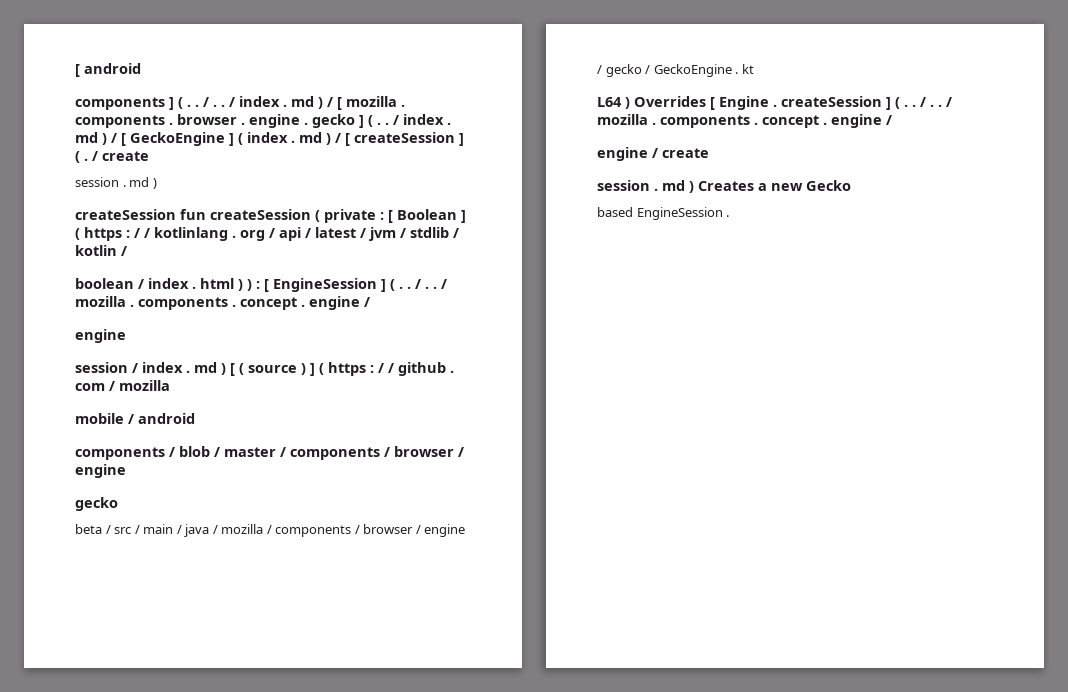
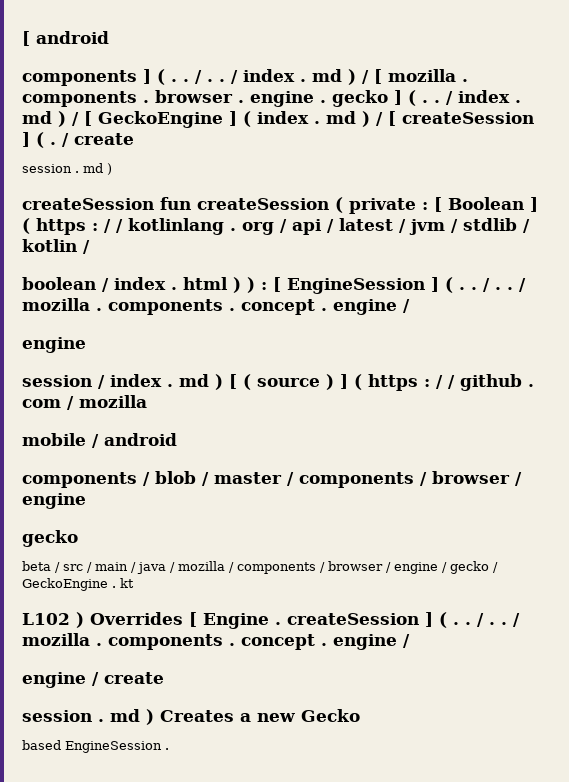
- L64 ) Overrides [ Engine . createSession ] ( . .
+ L102 ) Overrides [ Engine . createSession ] ( . .

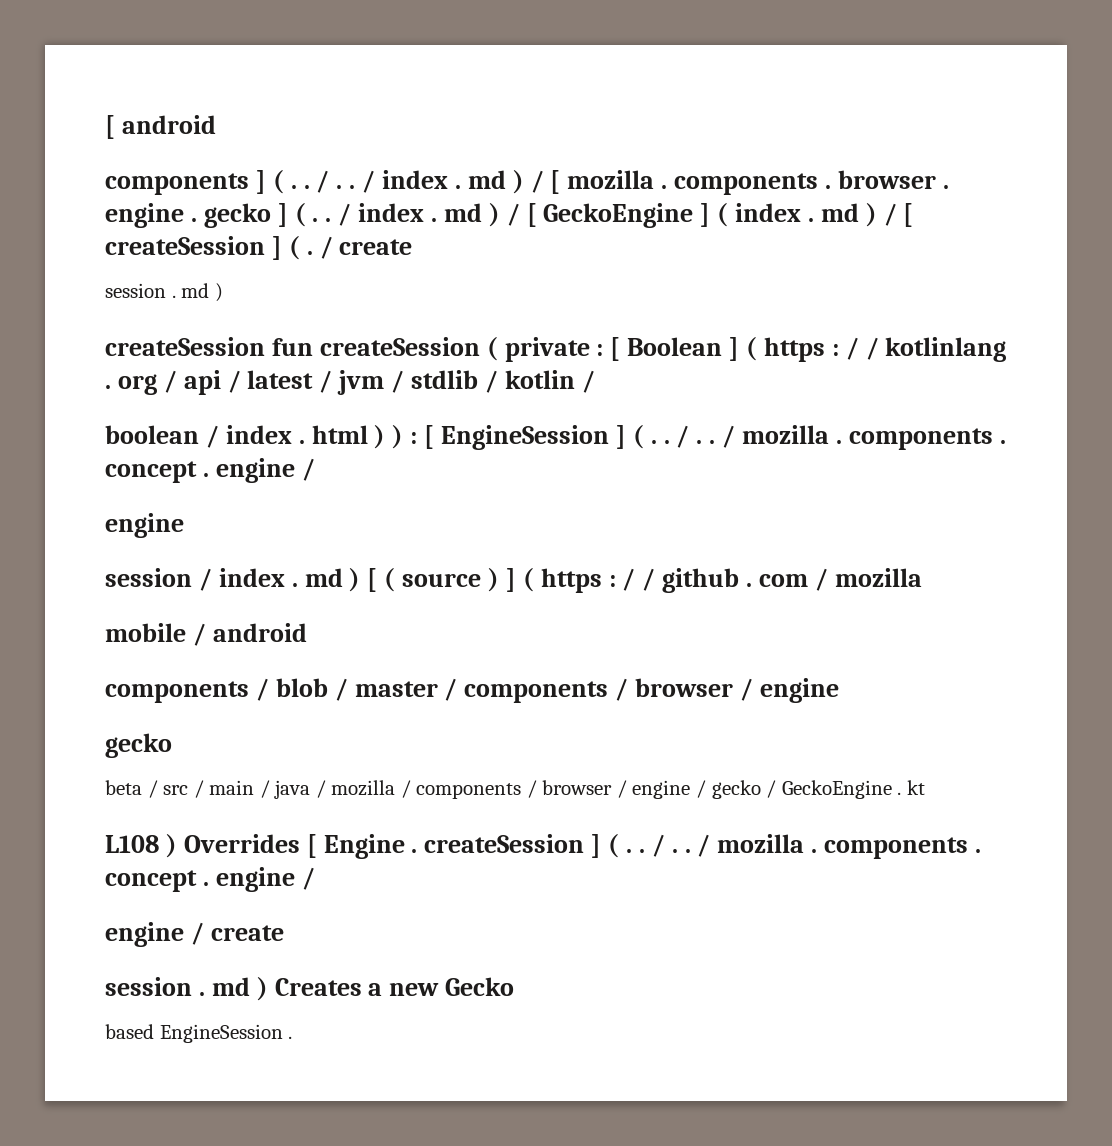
- L102 ) Overrides [ Engine . createSession ] ( . .
+ L108 ) Overrides [ Engine . createSession ] ( . .

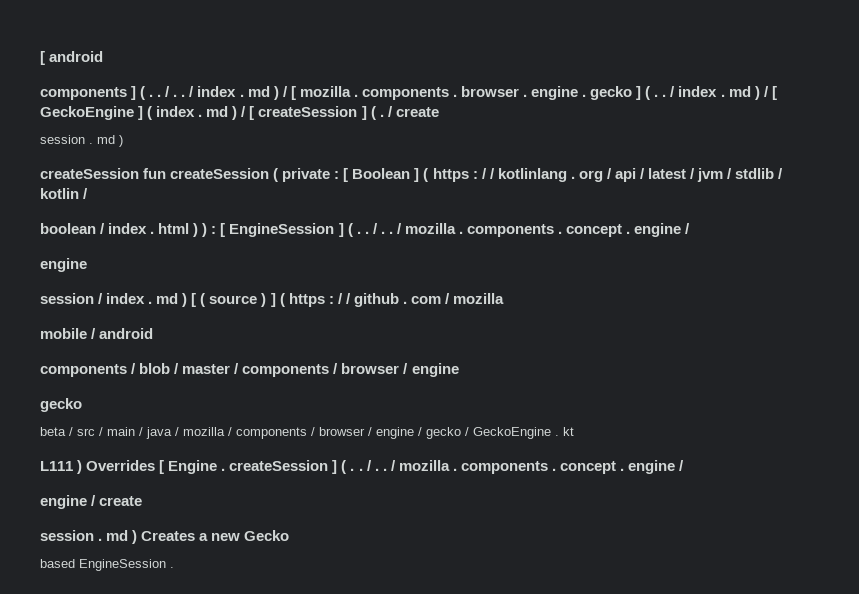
- L108 ) Overrides [ Engine . createSession ] ( . .
+ L111 ) Overrides [ Engine . createSession ] ( . .

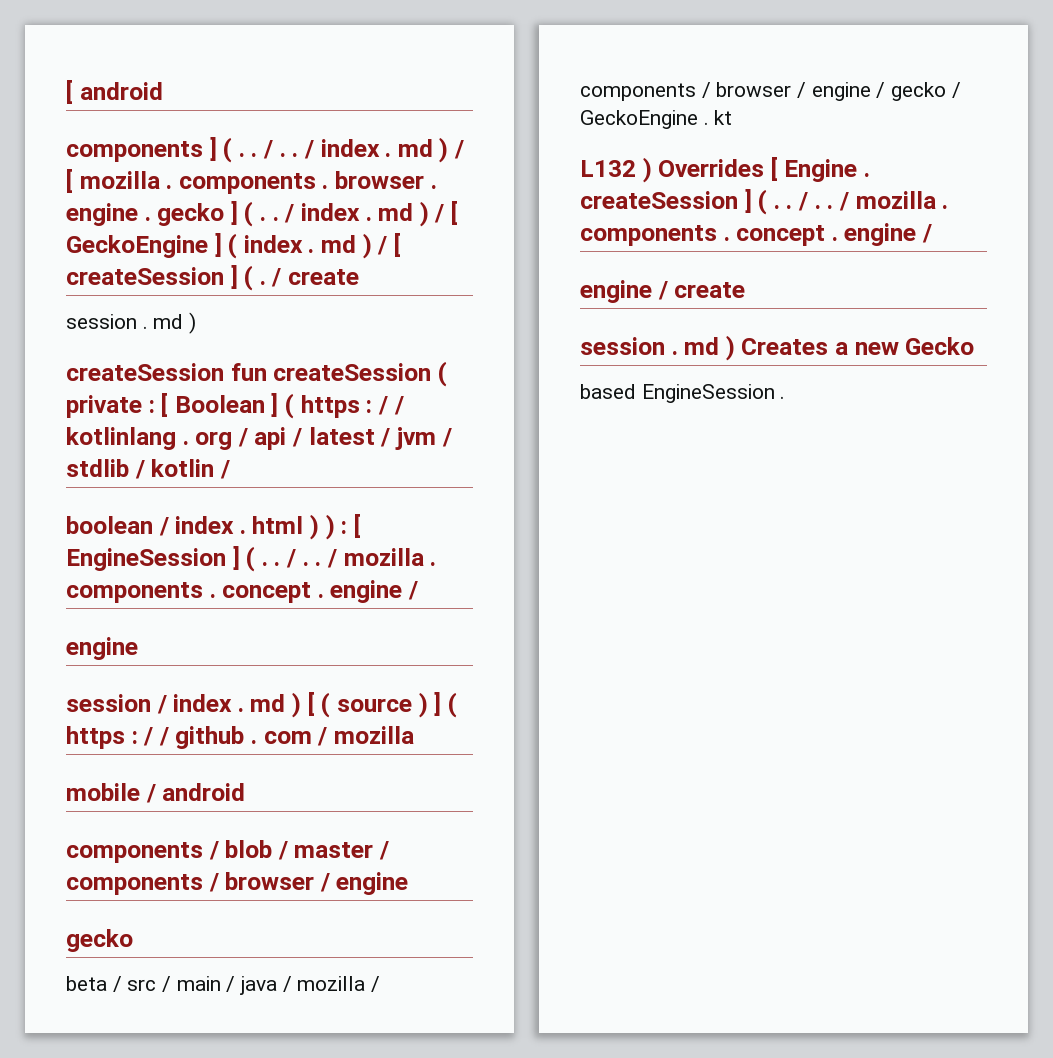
- L111 ) Overrides [ Engine . createSession ] ( . .
+ L132 ) Overrides [ Engine . createSession ] ( . .

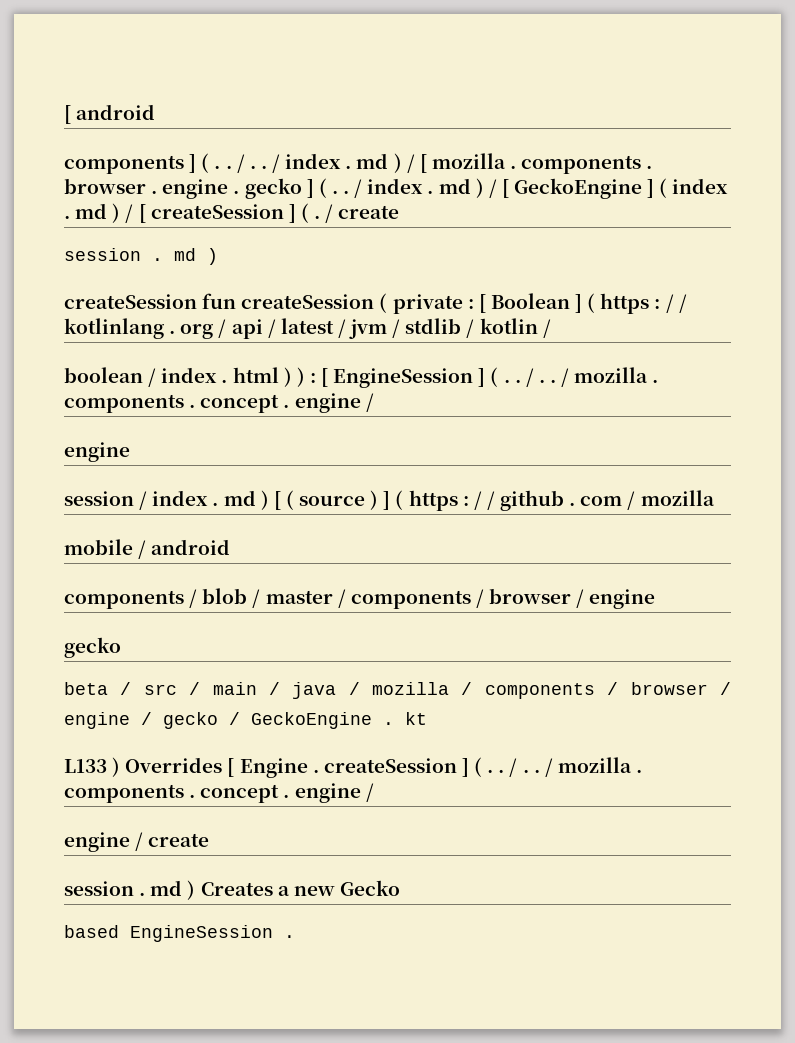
- L132 ) Overrides [ Engine . createSession ] ( . .
+ L133 ) Overrides [ Engine . createSession ] ( . .

